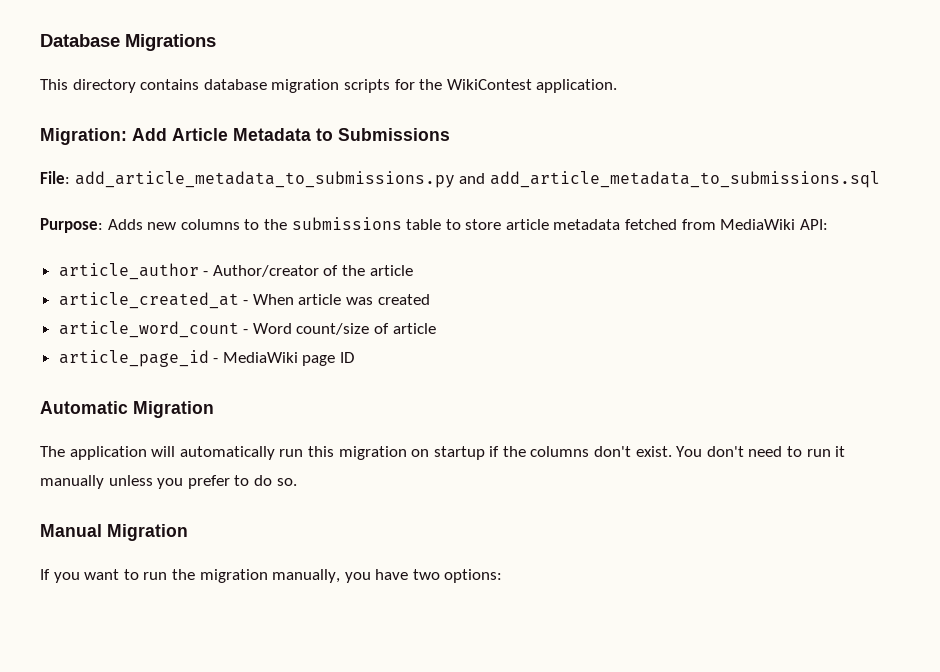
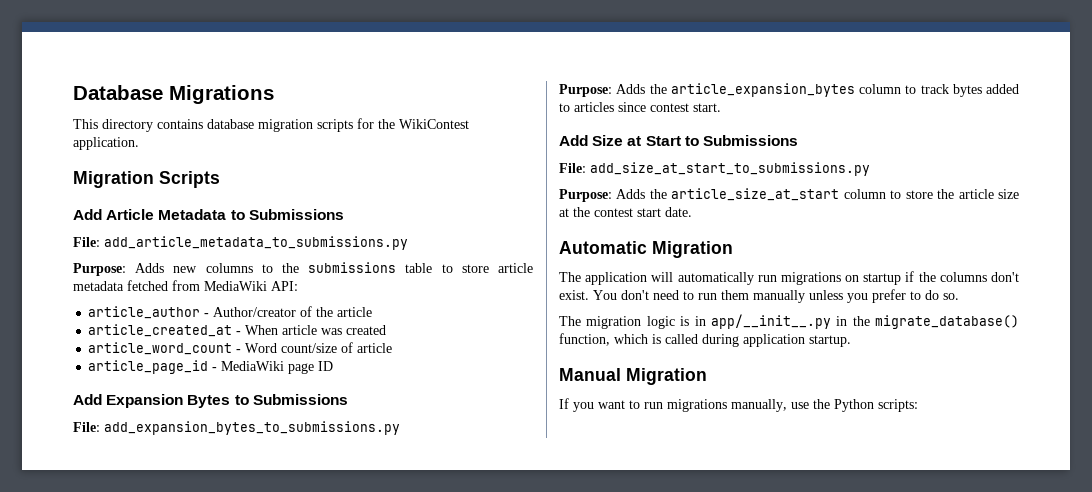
- Migration: Add Article Metadata to Submissions
+ Migration Scripts
+ Add Article Metadata to Submissions
- File: add_article_metadata_to_submissions.py and add_article_metadata_to_submissions.sql
+ File: add_article_metadata_to_submissions.py
+ Add Expansion Bytes to Submissions
+ File: add_expansion_bytes_to_submissions.py
+ Purpose: Adds the article_expansion_bytes column to track bytes added to articles since contest start.
+ Add Size at Start to Submissions
+ File: add_size_at_start_to_submissions.py
+ Purpose: Adds the article_size_at_start column to store the article size at the contest start date.
- The application will automatically run this migration on startup if the columns don't exist.
+ The application will automatically run migrations on startup if the columns don't exist.
- You don't need to run it manually unless you prefer to do so.
+ You don't need to run them manually unless you prefer to do so.
+ The migration logic is in app/__init__.py in the migrate_database() function, which is called during application startup.
- If you want to run the migration manually, you have two options:
+ If you want to run migrations manually, use the Python scripts:

